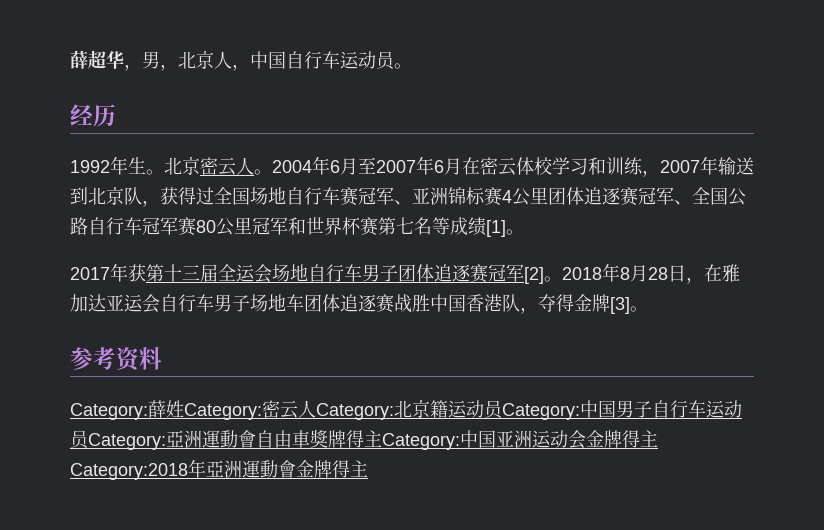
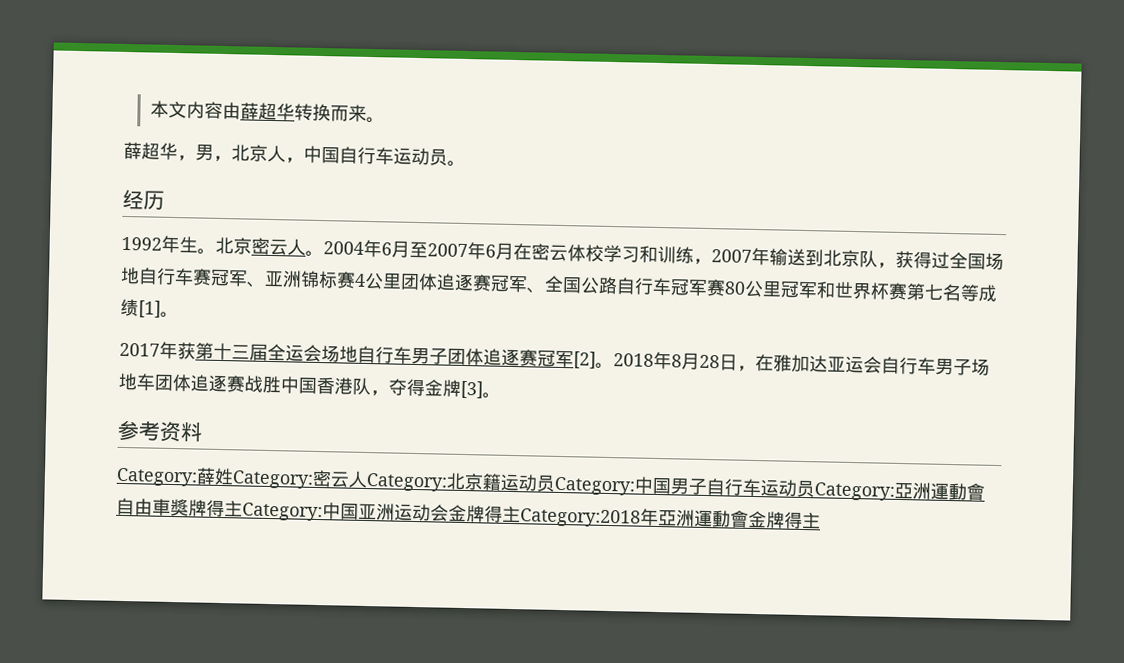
+ 本文内容由薛超华转换而来。

